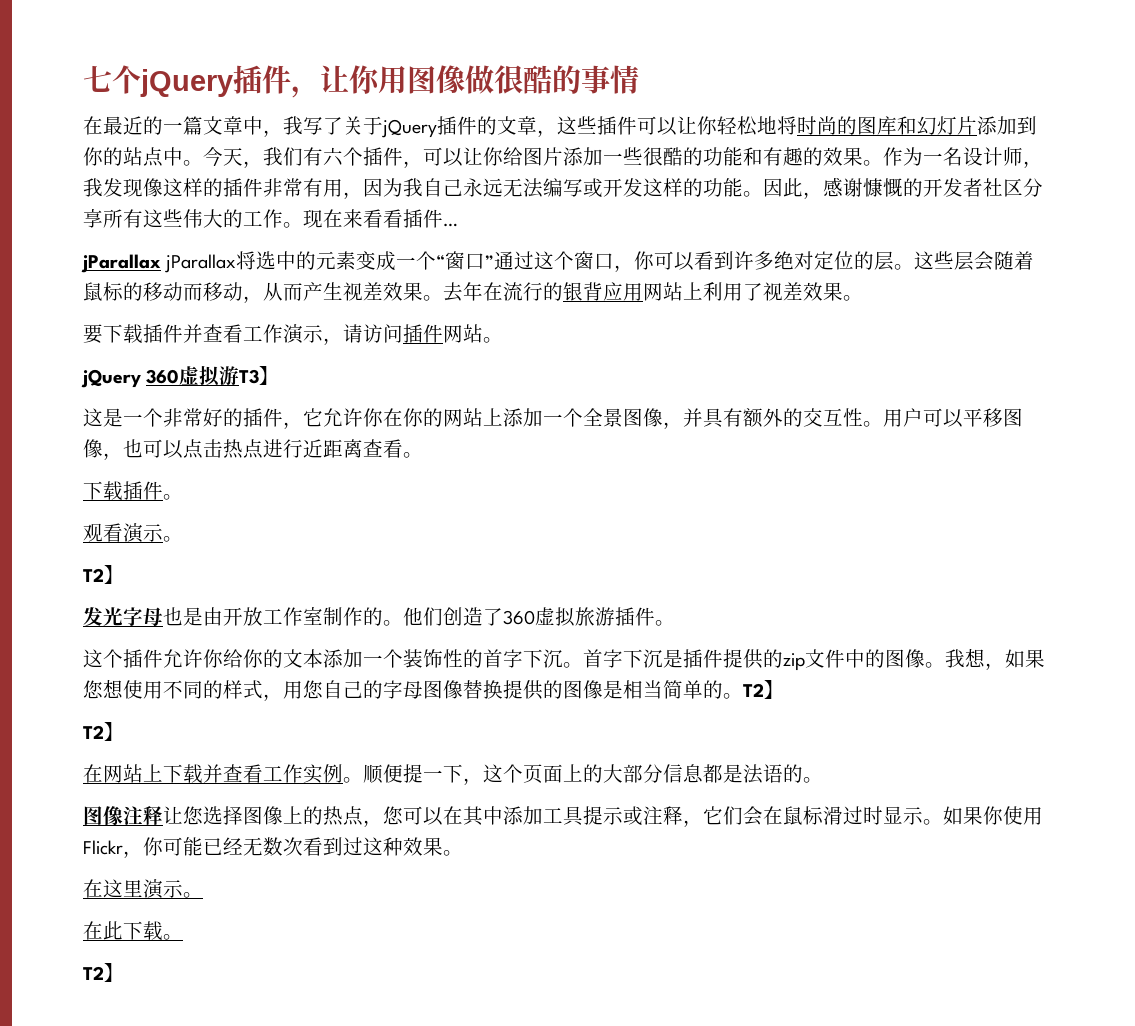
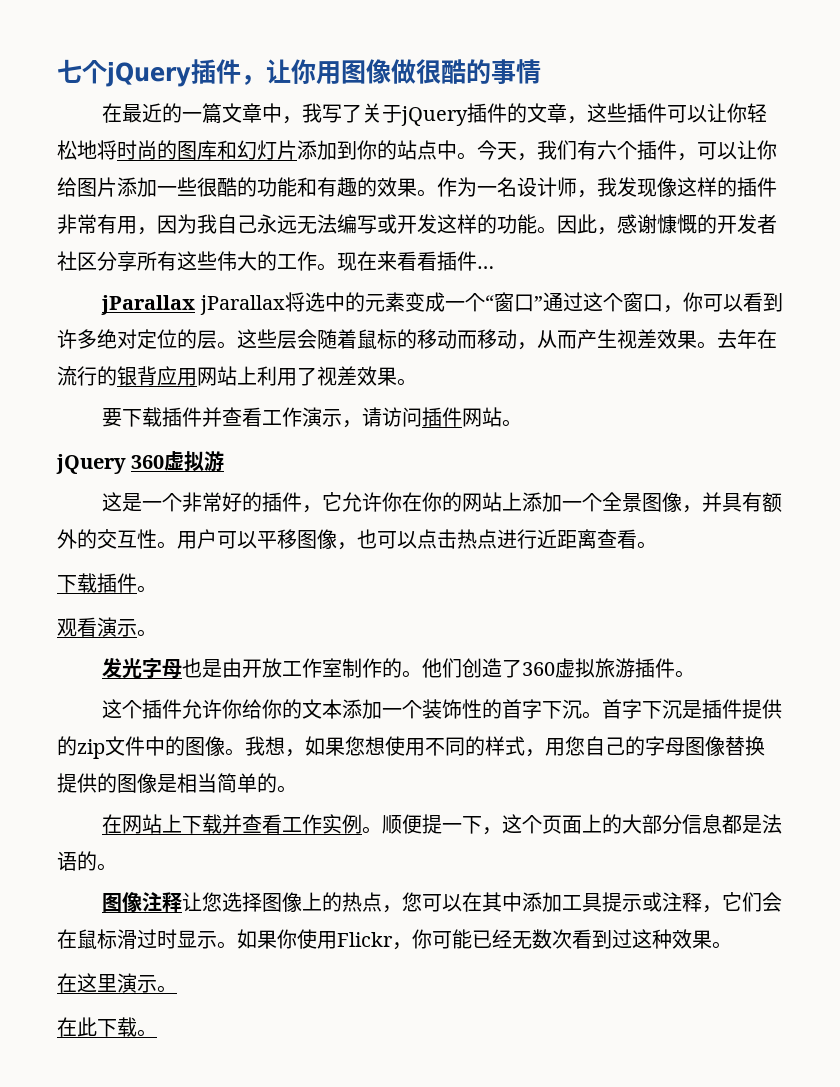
- jQuery 360虚拟游T3】
+ jQuery 360虚拟游
  观看演示。
- T2】
- 我想，如果您想使用不同的样式，用您自己的字母图像替换提供的图像是相当简单的。T2】
- T2】
+ 我想，如果您想使用不同的样式，用您自己的字母图像替换提供的图像是相当简单的。
  在此下载。
- T2】

